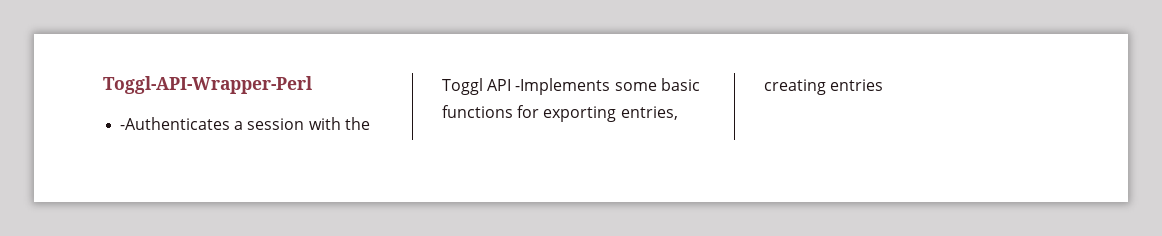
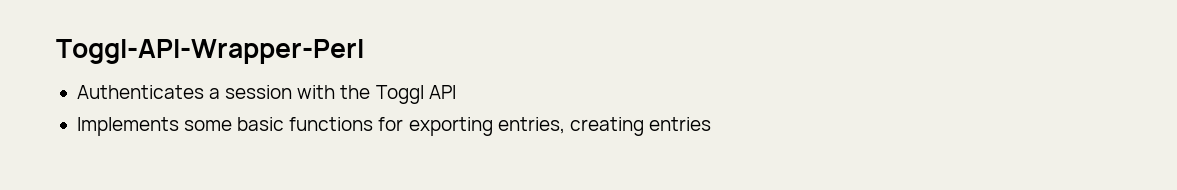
- -Authenticates a session with the Toggl API -Implements some basic functions for exporting entries, creating entries
+ Authenticates a session with the Toggl API
+ Implements some basic functions for exporting entries, creating entries

